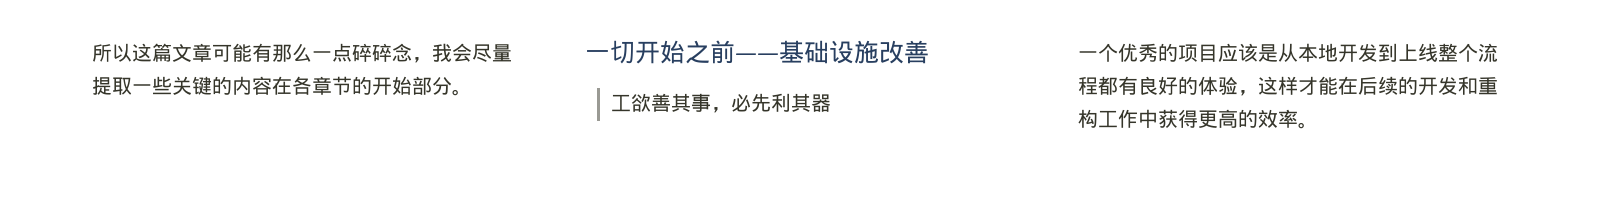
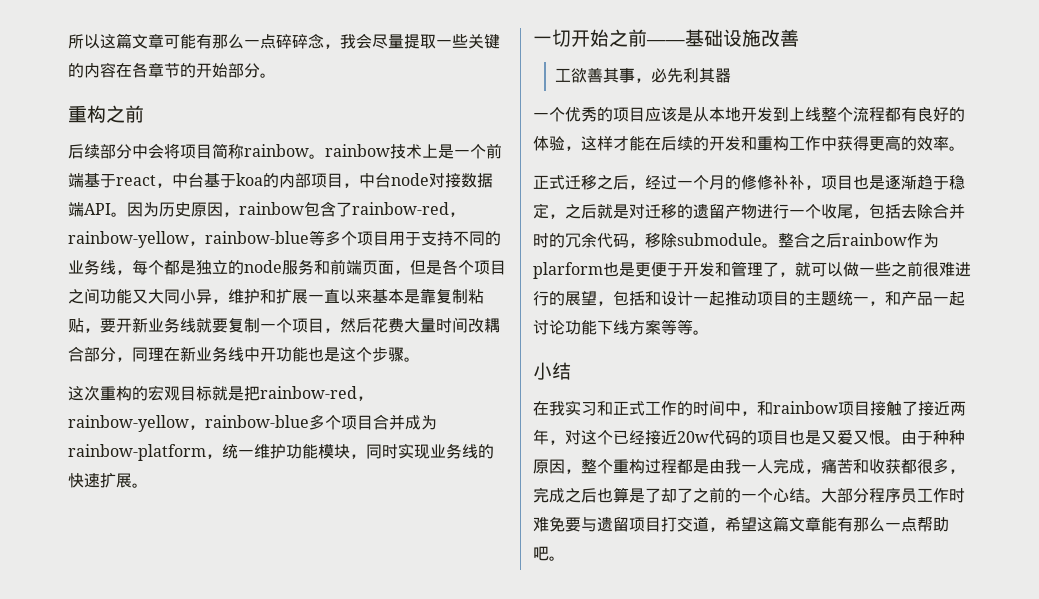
+ 重构之前
+ 后续部分中会将项目简称rainbow。rainbow技术上是一个前端基于react，中台基于koa的内部项目，中台node对接数据端API。因为历史原因，rainbow包含了rainbow-red，rainbow-yellow，rainbow-blue等多个项目用于支持不同的业务线，每个都是独立的node服务和前端页面，但是各个项目之间功能又大同小异，维护和扩展一直以来基本是靠复制粘贴，要开新业务线就要复制一个项目，然后花费大量时间改耦合部分，同理在新业务线中开功能也是这个步骤。
+ 这次重构的宏观目标就是把rainbow-red，rainbow-yellow，rainbow-blue多个项目合并成为rainbow-platform，统一维护功能模块，同时实现业务线的快速扩展。
+ 正式迁移之后，经过一个月的修修补补，项目也是逐渐趋于稳定，之后就是对迁移的遗留产物进行一个收尾，包括去除合并时的冗余代码，移除submodule。整合之后rainbow作为plarform也是更便于开发和管理了，就可以做一些之前很难进行的展望，包括和设计一起推动项目的主题统一，和产品一起讨论功能下线方案等等。
+ 小结
+ 在我实习和正式工作的时间中，和rainbow项目接触了接近两年，对这个已经接近20w代码的项目也是又爱又恨。由于种种原因，整个重构过程都是由我一人完成，痛苦和收获都很多，完成之后也算是了却了之前的一个心结。大部分程序员工作时难免要与遗留项目打交道，希望这篇文章能有那么一点帮助吧。

